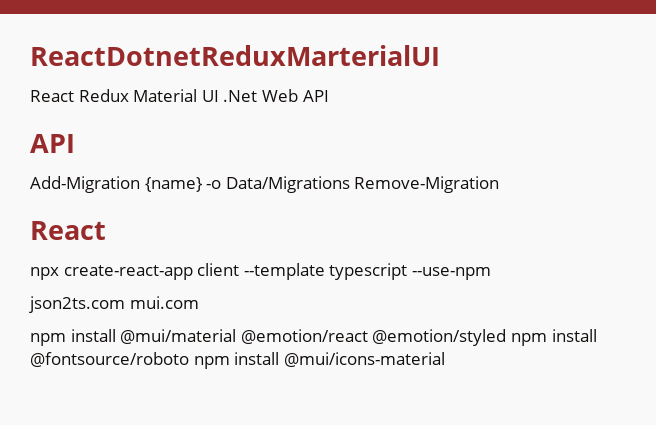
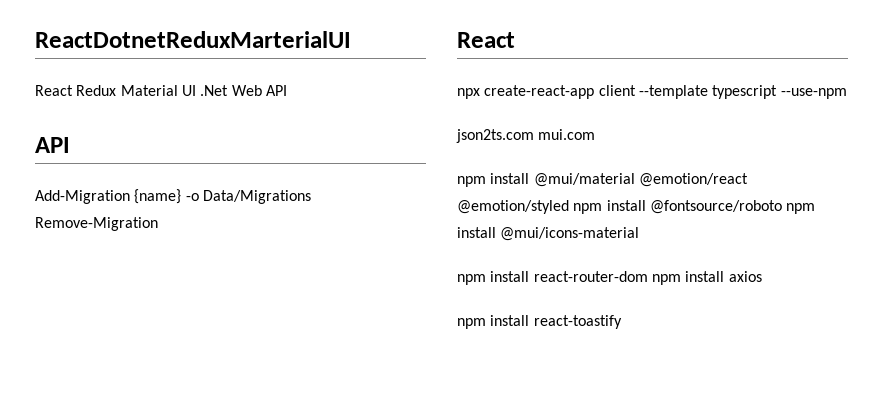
+ npm install react-router-dom npm install axios
+ npm install react-toastify

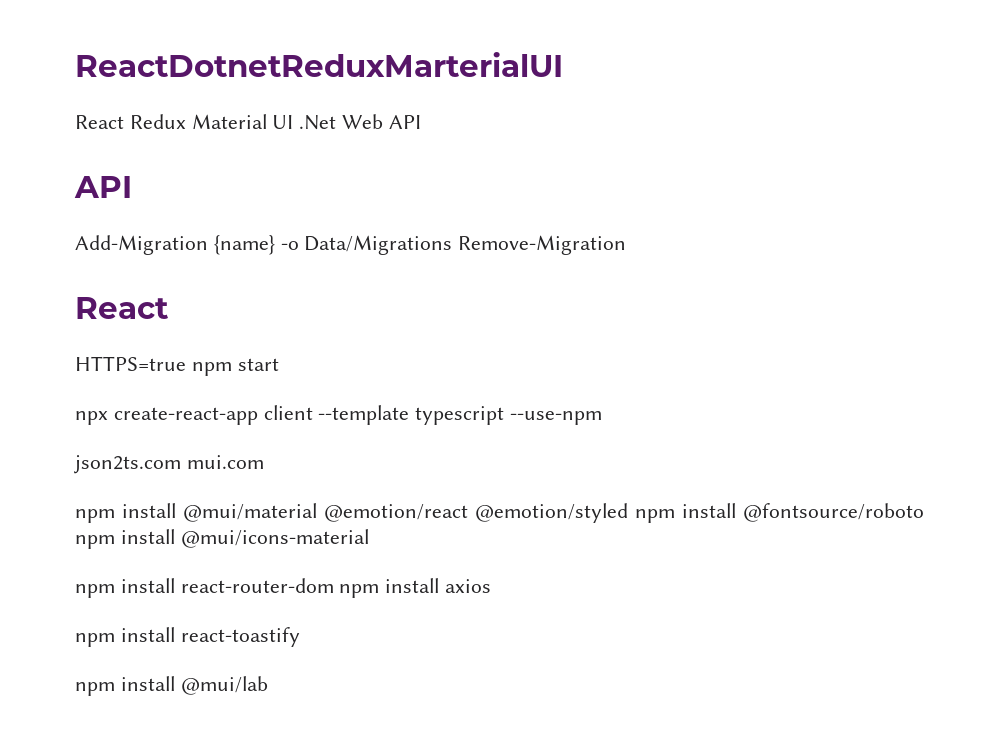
+ HTTPS=true npm start
+ npm install @mui/lab

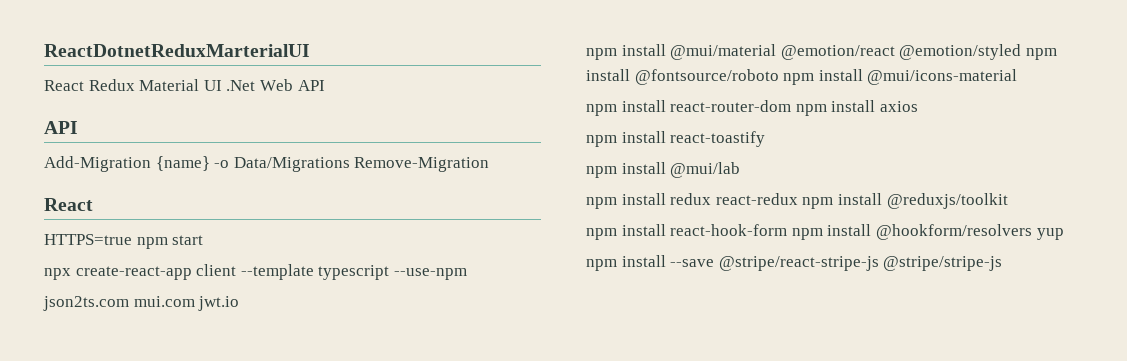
- json2ts.com mui.com
+ json2ts.com mui.com jwt.io
+ npm install redux react-redux npm install @reduxjs/toolkit
+ npm install react-hook-form npm install @hookform/resolvers yup
+ npm install --save @stripe/react-stripe-js @stripe/stripe-js

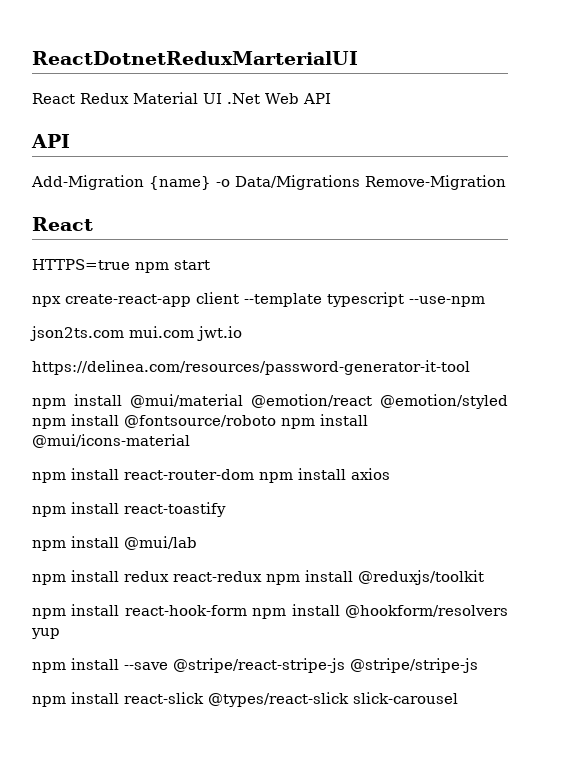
+ https://delinea.com/resources/password-generator-it-tool
+ npm install react-slick @types/react-slick slick-carousel

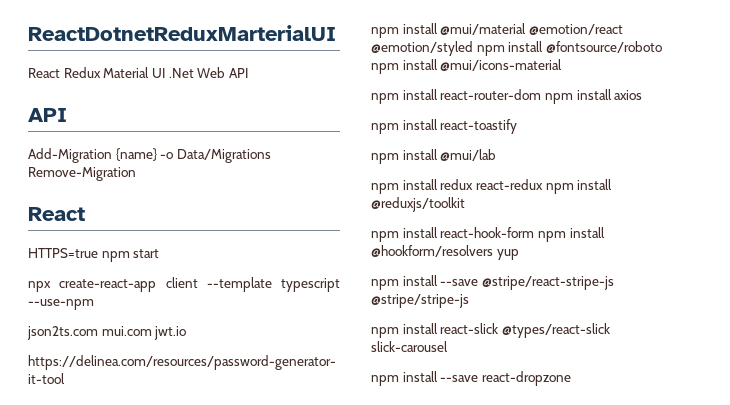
+ npm install --save react-dropzone

